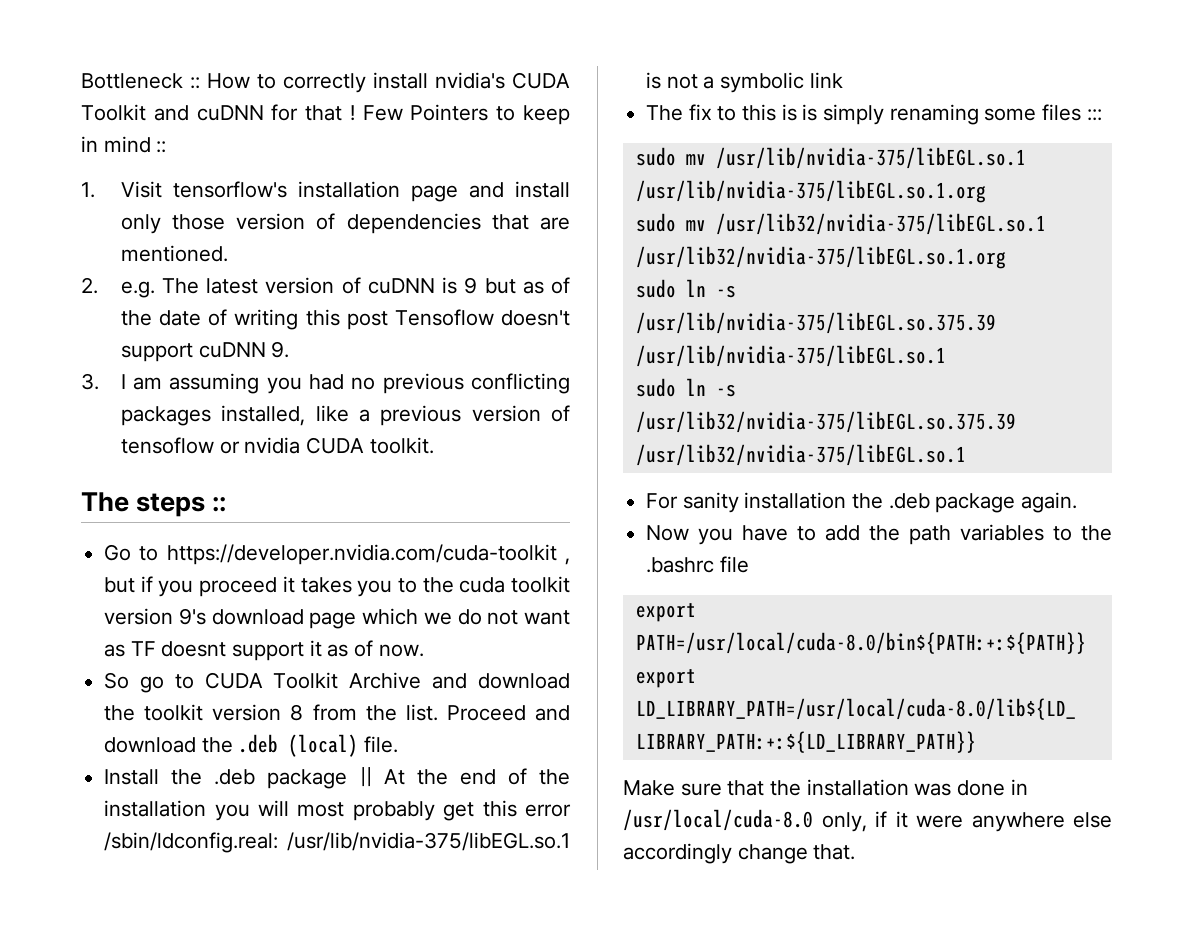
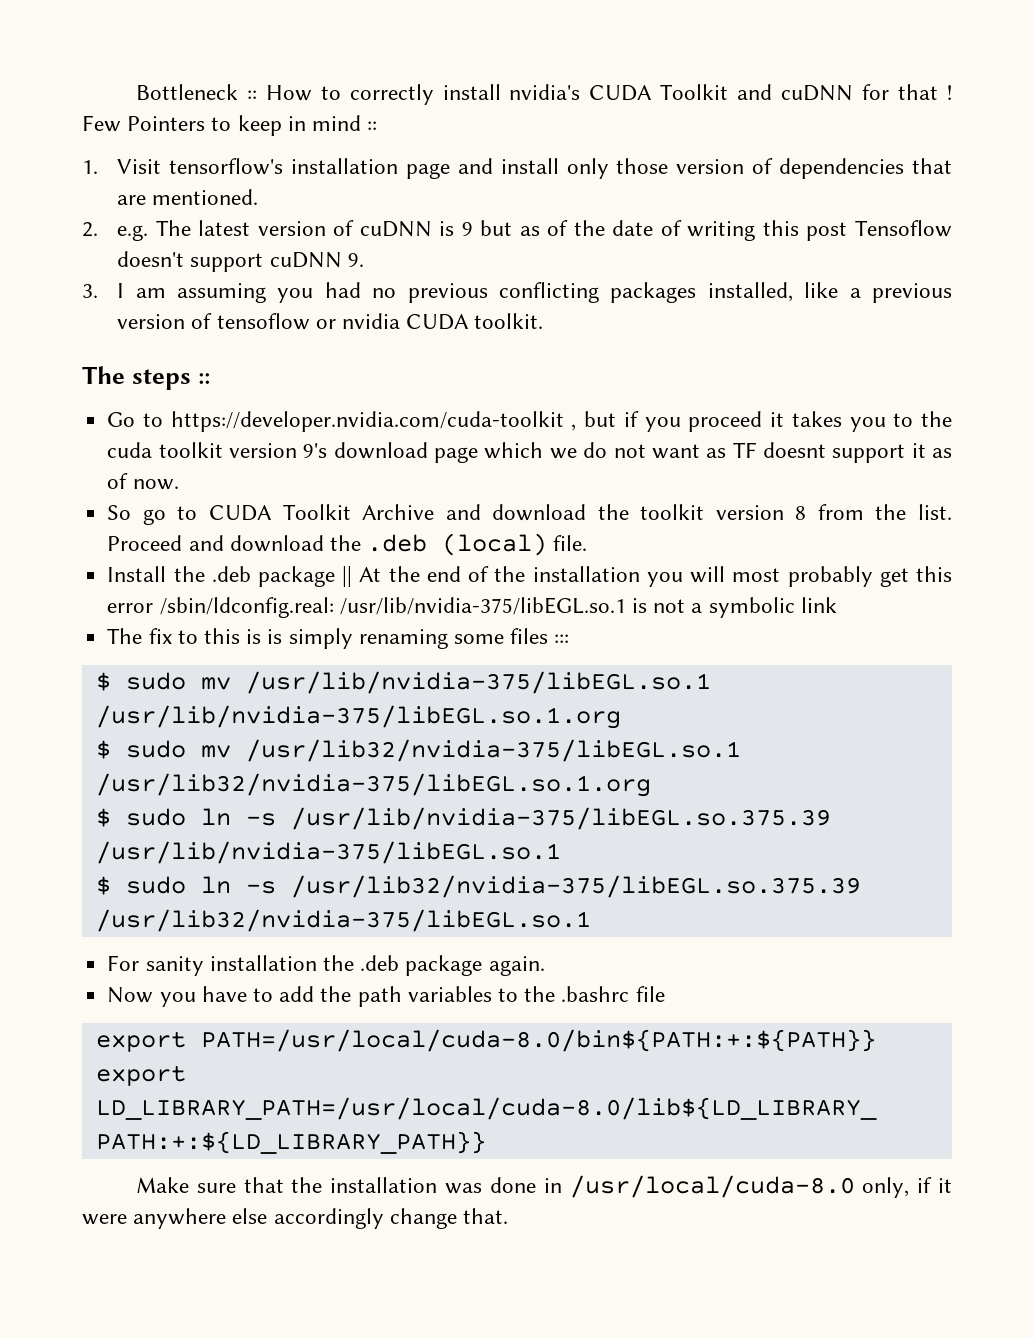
- sudo mv /usr/lib/nvidia-375/libEGL.so.1 /usr/lib/nvidia-375/libEGL.so.1.org
+ $ sudo mv /usr/lib/nvidia-375/libEGL.so.1 /usr/lib/nvidia-375/libEGL.so.1.org
- sudo mv /usr/lib32/nvidia-375/libEGL.so.1 /usr/lib32/nvidia-375/libEGL.so.1.org
+ $ sudo mv /usr/lib32/nvidia-375/libEGL.so.1 /usr/lib32/nvidia-375/libEGL.so.1.org
- sudo ln -s /usr/lib/nvidia-375/libEGL.so.375.39 /usr/lib/nvidia-375/libEGL.so.1
+ $ sudo ln -s /usr/lib/nvidia-375/libEGL.so.375.39 /usr/lib/nvidia-375/libEGL.so.1
- sudo ln -s /usr/lib32/nvidia-375/libEGL.so.375.39 /usr/lib32/nvidia-375/libEGL.so.1
+ $ sudo ln -s /usr/lib32/nvidia-375/libEGL.so.375.39 /usr/lib32/nvidia-375/libEGL.so.1

